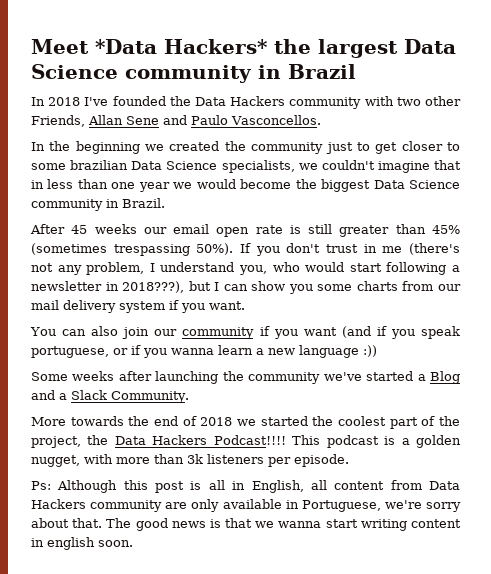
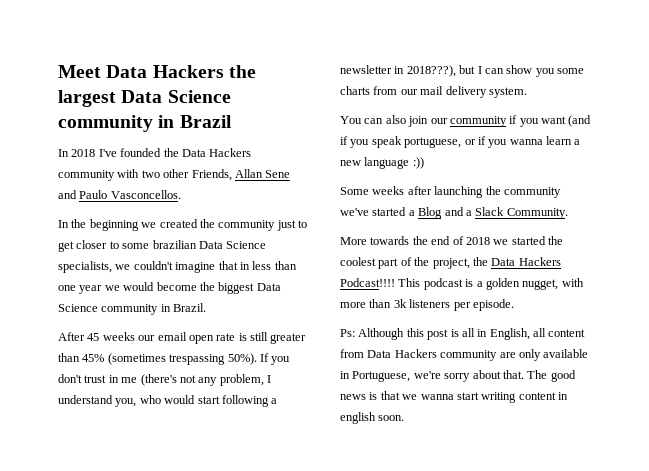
- Meet *Data Hackers* the largest Data Science community in Brazil
+ Meet Data Hackers the largest Data Science community in Brazil
- If you don't trust in me (there's not any problem, I understand you, who would start following a newsletter in 2018???), but I can show you some charts from our mail delivery system if you want.
+ If you don't trust in me (there's not any problem, I understand you, who would start following a newsletter in 2018???), but I can show you some charts from our mail delivery system.

